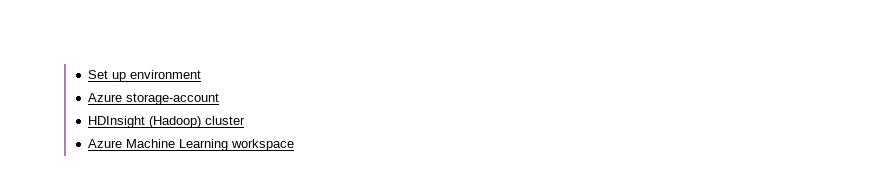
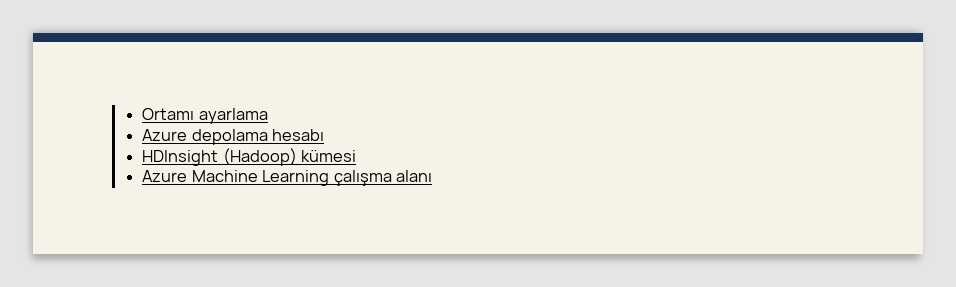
- Set up environment
- Azure storage-account
+ Ortamı ayarlama
+ Azure depolama hesabı
- HDInsight (Hadoop) cluster
+ HDInsight (Hadoop) kümesi
- Azure Machine Learning workspace
+ Azure Machine Learning çalışma alanı

